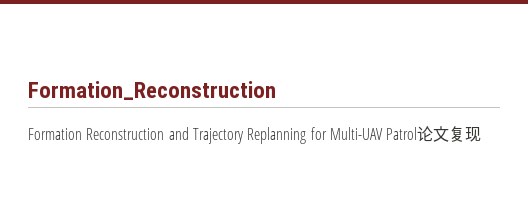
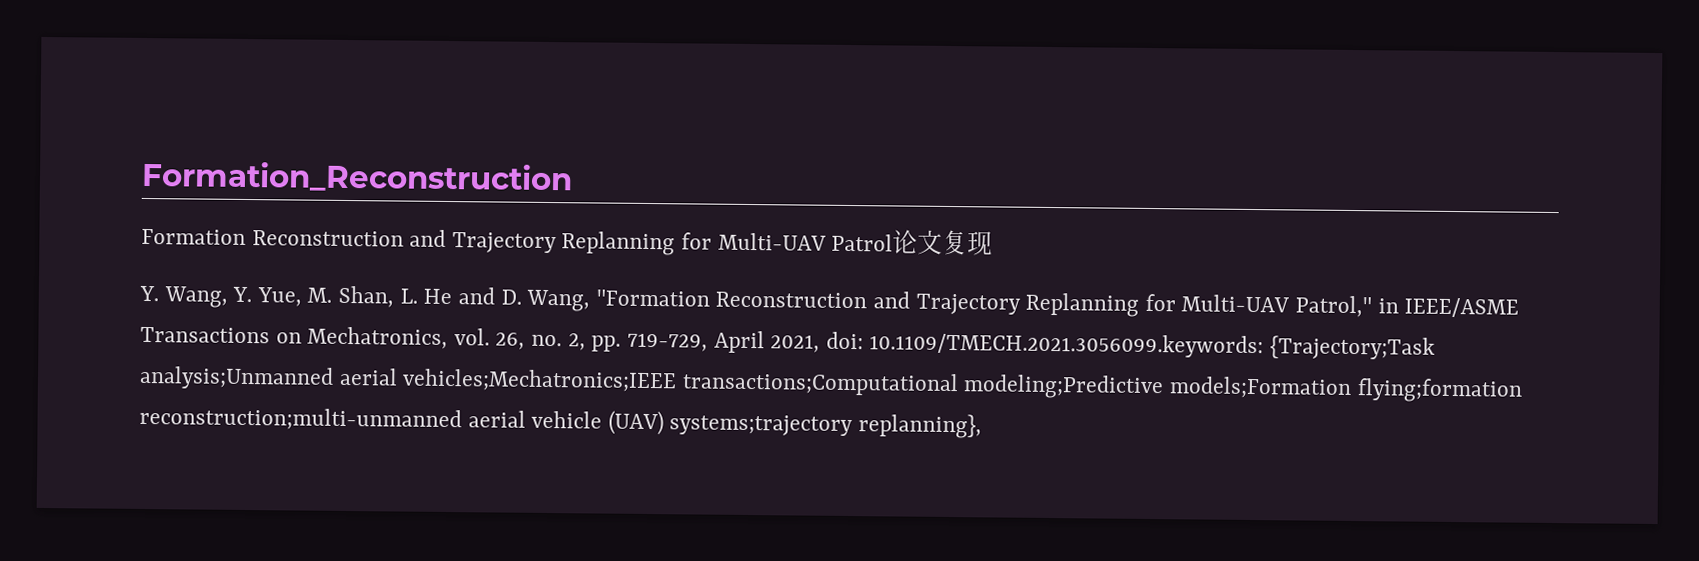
+ Y. Wang, Y. Yue, M. Shan, L. He and D. Wang, "Formation Reconstruction and Trajectory Replanning for Multi-UAV Patrol," in IEEE/ASME Transactions on Mechatronics, vol. 26, no. 2, pp. 719-729, April 2021, doi: 10.1109/TMECH.2021.3056099.keywords: {Trajectory;Task analysis;Unmanned aerial vehicles;Mechatronics;IEEE transactions;Computational modeling;Predictive models;Formation flying;formation reconstruction;multi-unmanned aerial vehicle (UAV) systems;trajectory replanning},

